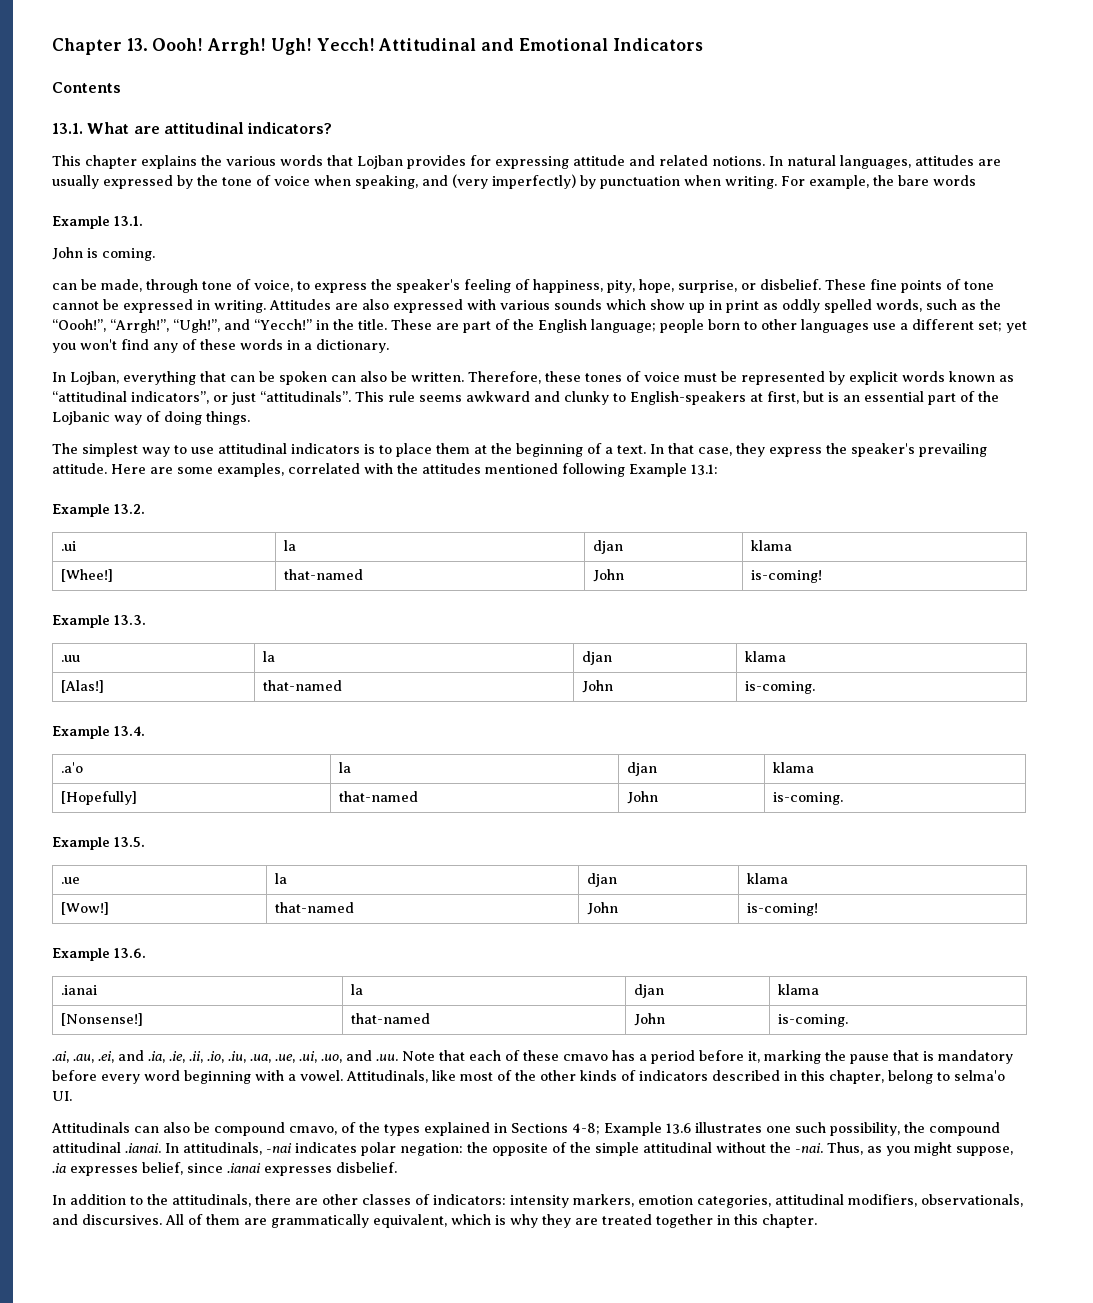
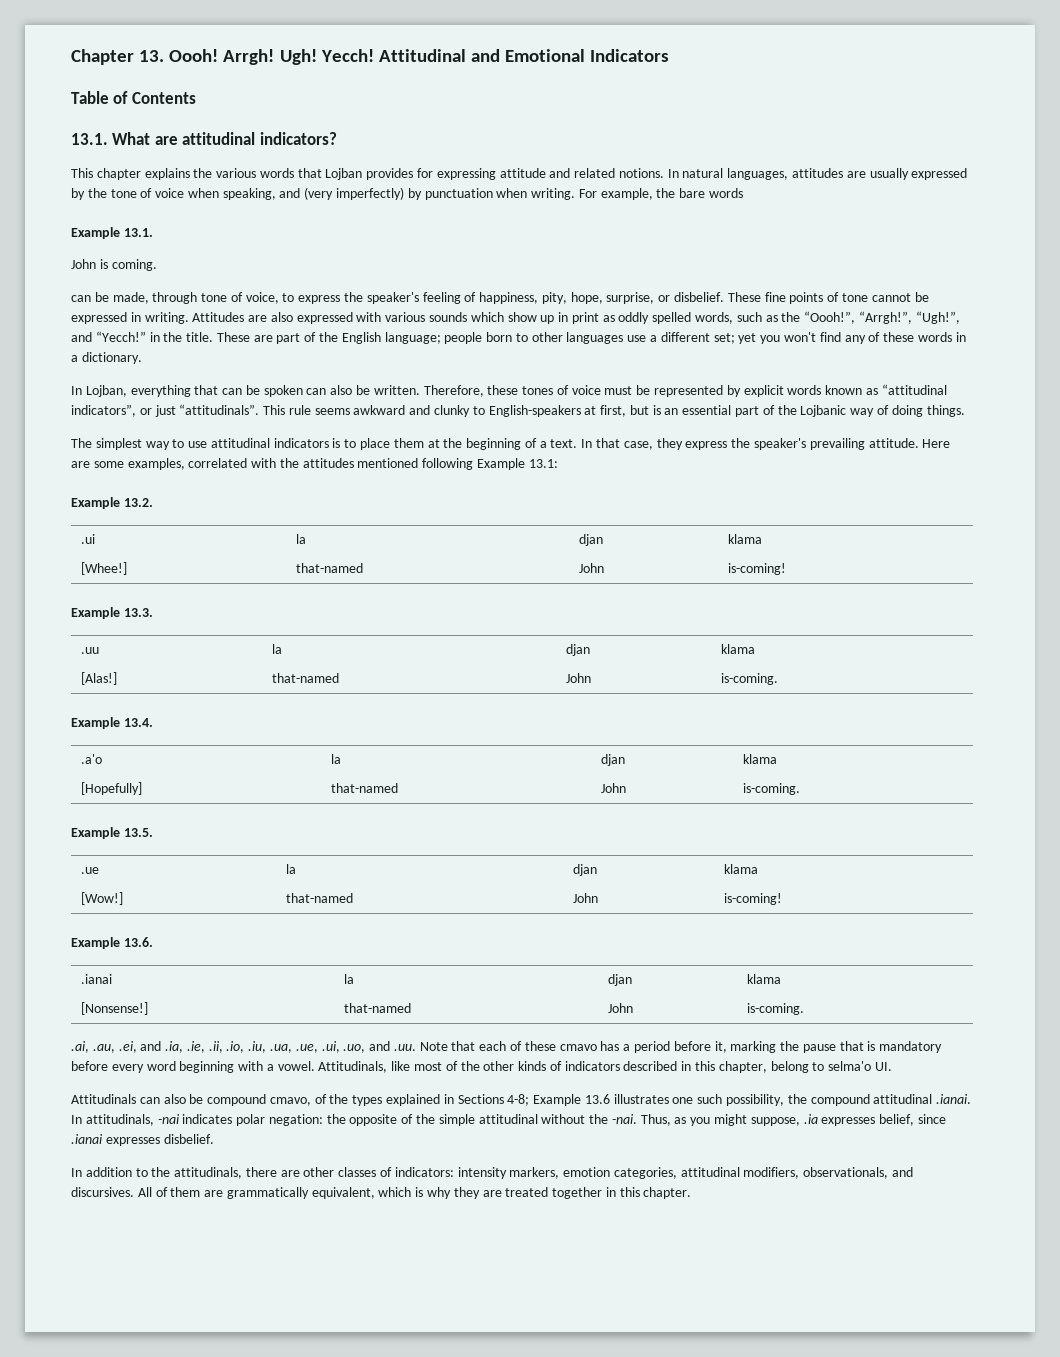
- Contents
+ Table of Contents

